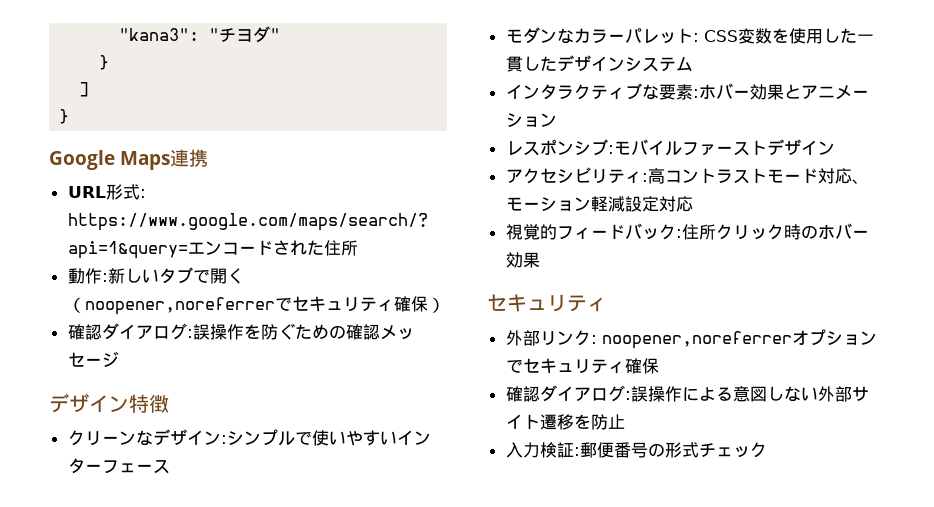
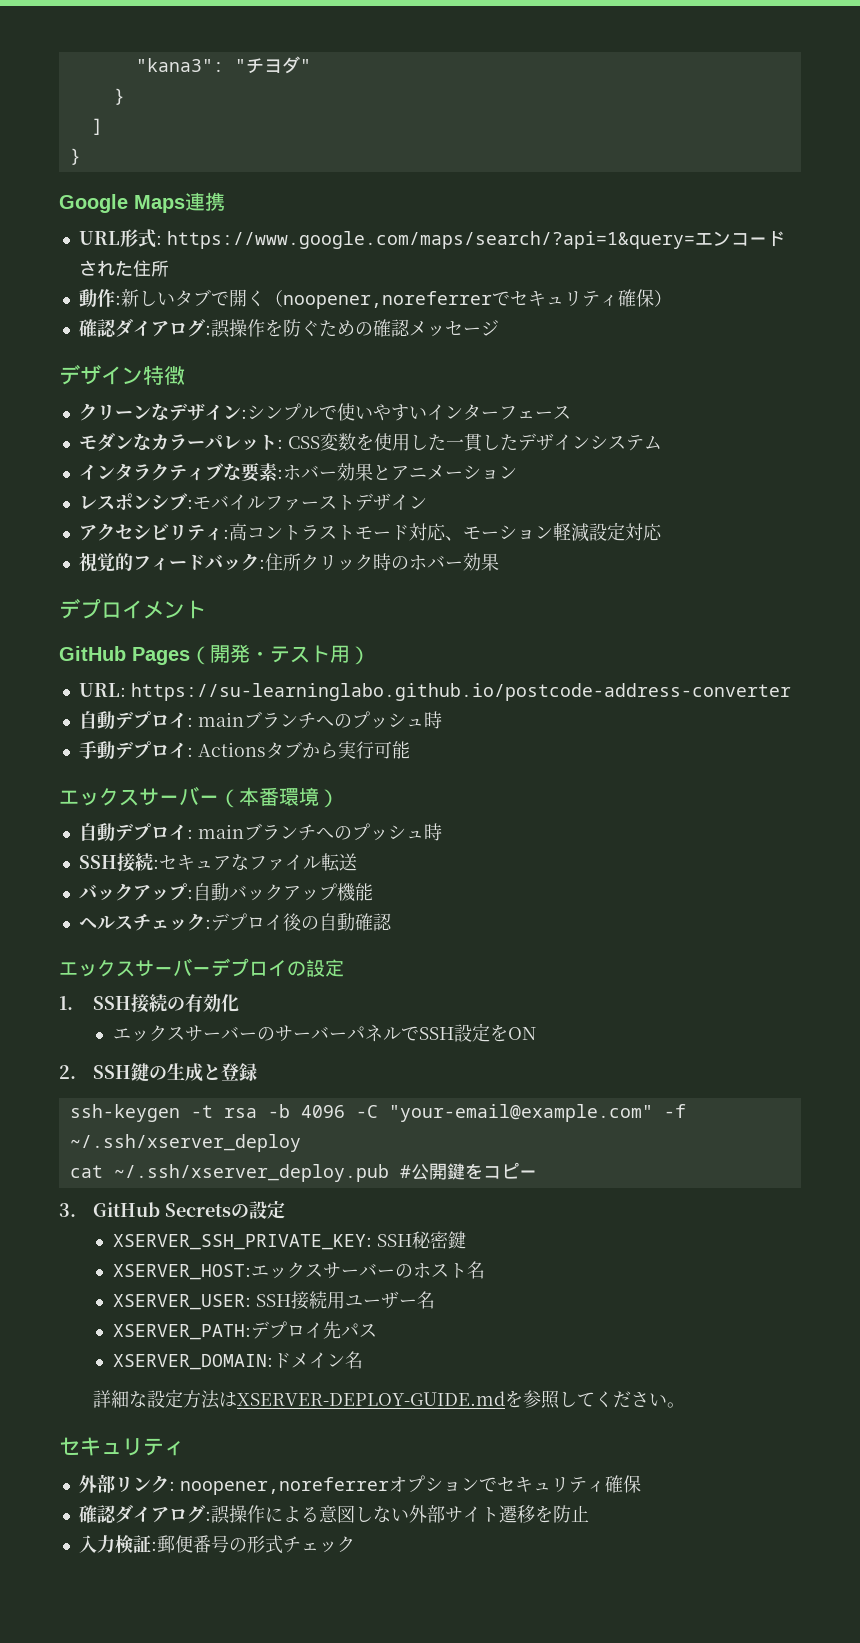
+ デプロイメント
+ GitHub Pages（開発・テスト用）
+ URL: https://su-learninglabo.github.io/postcode-address-converter
+ 自動デプロイ: mainブランチへのプッシュ時
+ 手動デプロイ: Actionsタブから実行可能
+ エックスサーバー（本番環境）
+ 自動デプロイ: mainブランチへのプッシュ時
+ SSH接続:セキュアなファイル転送
+ バックアップ:自動バックアップ機能
+ ヘルスチェック:デプロイ後の自動確認
+ エックスサーバーデプロイの設定
+ 1. SSH接続の有効化
+ エックスサーバーのサーバーパネルでSSH設定をON
+ 2. SSH鍵の生成と登録
+ ssh-keygen -t rsa -b 4096 -C "your-email@example.com" -f ~/.ssh/xserver_deploy
+ cat ~/.ssh/xserver_deploy.pub #公開鍵をコピー
+ 3. GitHub Secretsの設定
+ XSERVER_SSH_PRIVATE_KEY: SSH秘密鍵
+ XSERVER_HOST:エックスサーバーのホスト名
+ XSERVER_USER: SSH接続用ユーザー名
+ XSERVER_PATH:デプロイ先パス
+ XSERVER_DOMAIN:ドメイン名
+ 詳細な設定方法はXSERVER-DEPLOY-GUIDE.mdを参照してください。

